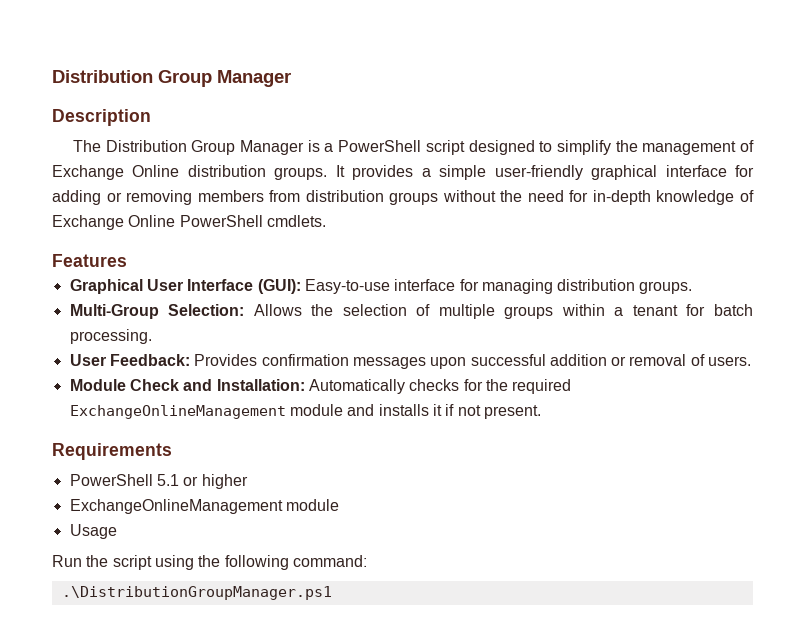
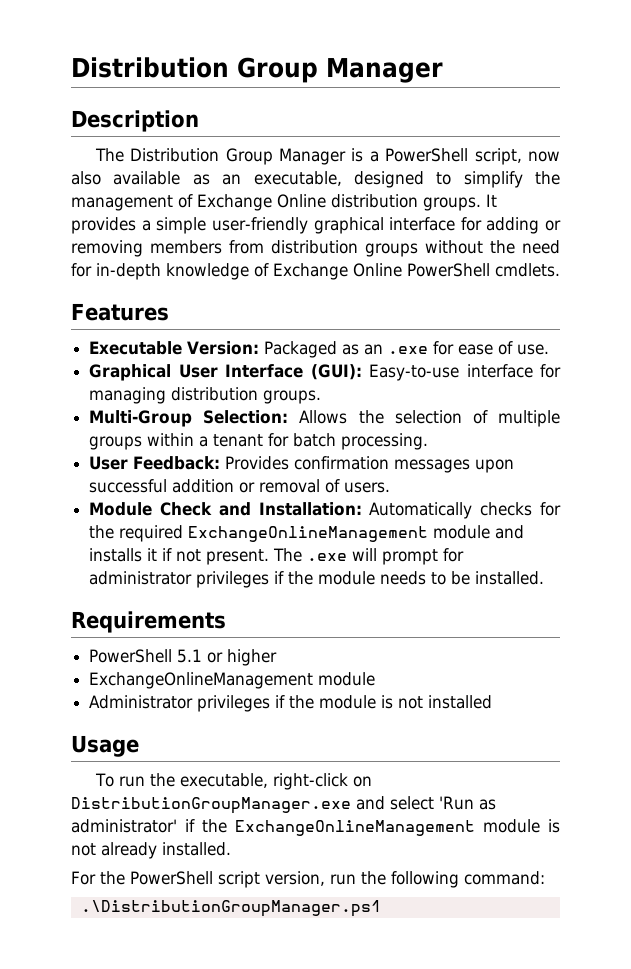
- The Distribution Group Manager is a PowerShell script designed to simplify the management of Exchange Online distribution groups.
+ The Distribution Group Manager is a PowerShell script, now also available as an executable, designed to simplify the management of Exchange Online distribution groups.
+ Executable Version: Packaged as an .exe for ease of use.
+ The .exe will prompt for administrator privileges if the module needs to be installed.
+ Administrator privileges if the module is not installed
  Usage
- Run the script using the following command:
+ To run the executable, right-click on DistributionGroupManager.exe and select 'Run as administrator' if the ExchangeOnlineManagement module is not already installed.
+ For the PowerShell script version, run the following command:

